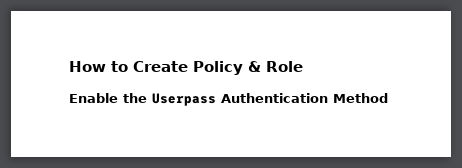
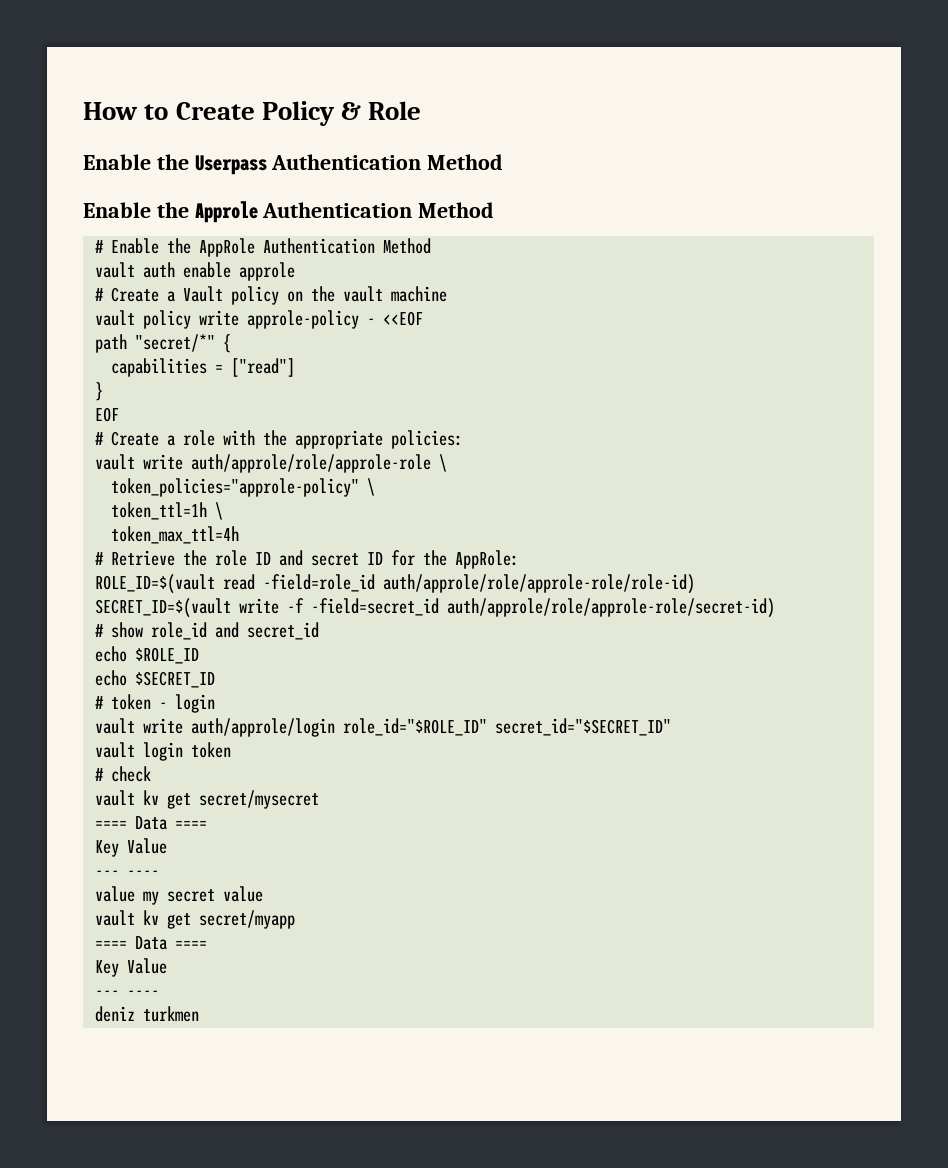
+ Enable the Approle Authentication Method
+ # Enable the AppRole Authentication Method
+ vault auth enable approle
+ # Create a Vault policy on the vault machine
+ vault policy write approle-policy - <<EOF
+ path "secret/*" {
+ capabilities = ["read"]
+ }
+ EOF
+ # Create a role with the appropriate policies:
+ vault write auth/approle/role/approle-role \
+ token_policies="approle-policy" \
+ token_ttl=1h \
+ token_max_ttl=4h
+ # Retrieve the role ID and secret ID for the AppRole:
+ ROLE_ID=$(vault read -field=role_id auth/approle/role/approle-role/role-id)
+ SECRET_ID=$(vault write -f -field=secret_id auth/approle/role/approle-role/secret-id)
+ # show role_id and secret_id
+ echo $ROLE_ID
+ echo $SECRET_ID
+ # token - login
+ vault write auth/approle/login role_id="$ROLE_ID" secret_id="$SECRET_ID"
+ vault login token
+ # check
+ vault kv get secret/mysecret
+ ==== Data ====
+ Key Value
+ --- ----
+ value my secret value
+ vault kv get secret/myapp
+ ==== Data ====
+ Key Value
+ --- ----
+ deniz turkmen

